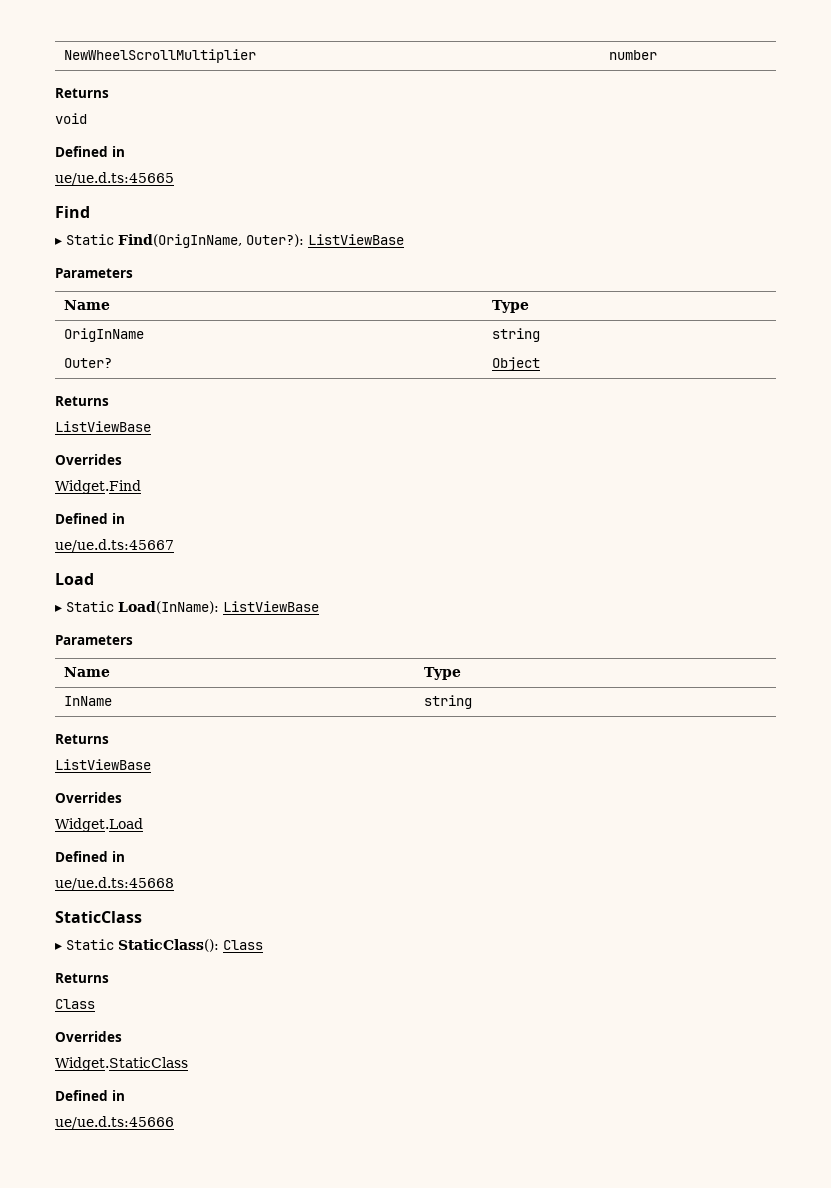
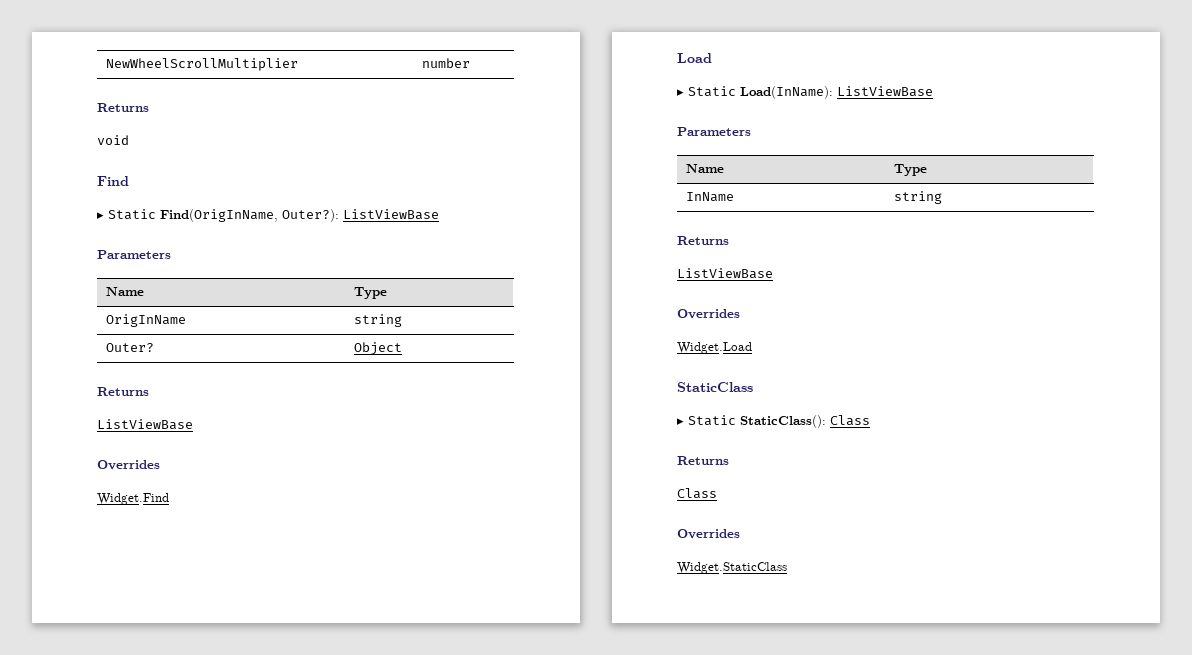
  void
- Defined in
- ue/ue.d.ts:45665
  Widget.Find
- Defined in
- ue/ue.d.ts:45667
  Widget.Load
- Defined in
- ue/ue.d.ts:45668
  Widget.StaticClass
- Defined in
- ue/ue.d.ts:45666

